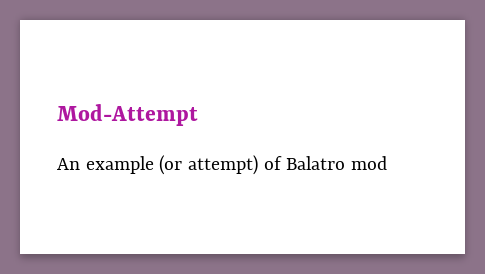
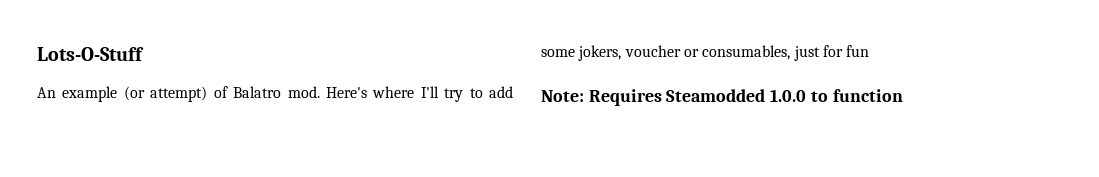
- Mod-Attempt
+ Lots-O-Stuff
- An example (or attempt) of Balatro mod
+ An example (or attempt) of Balatro mod. Here's where I'll try to add some jokers, voucher or consumables, just for fun
+ Note: Requires Steamodded 1.0.0 to function

